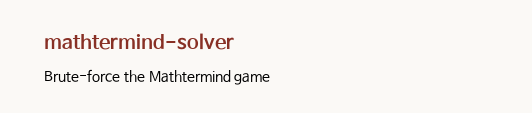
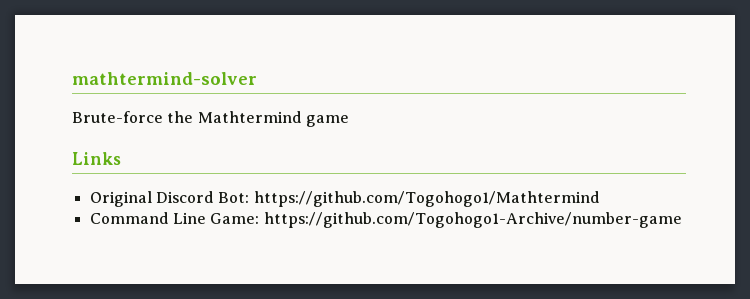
+ Links
+ Original Discord Bot: https://github.com/Togohogo1/Mathtermind
+ Command Line Game: https://github.com/Togohogo1-Archive/number-game

